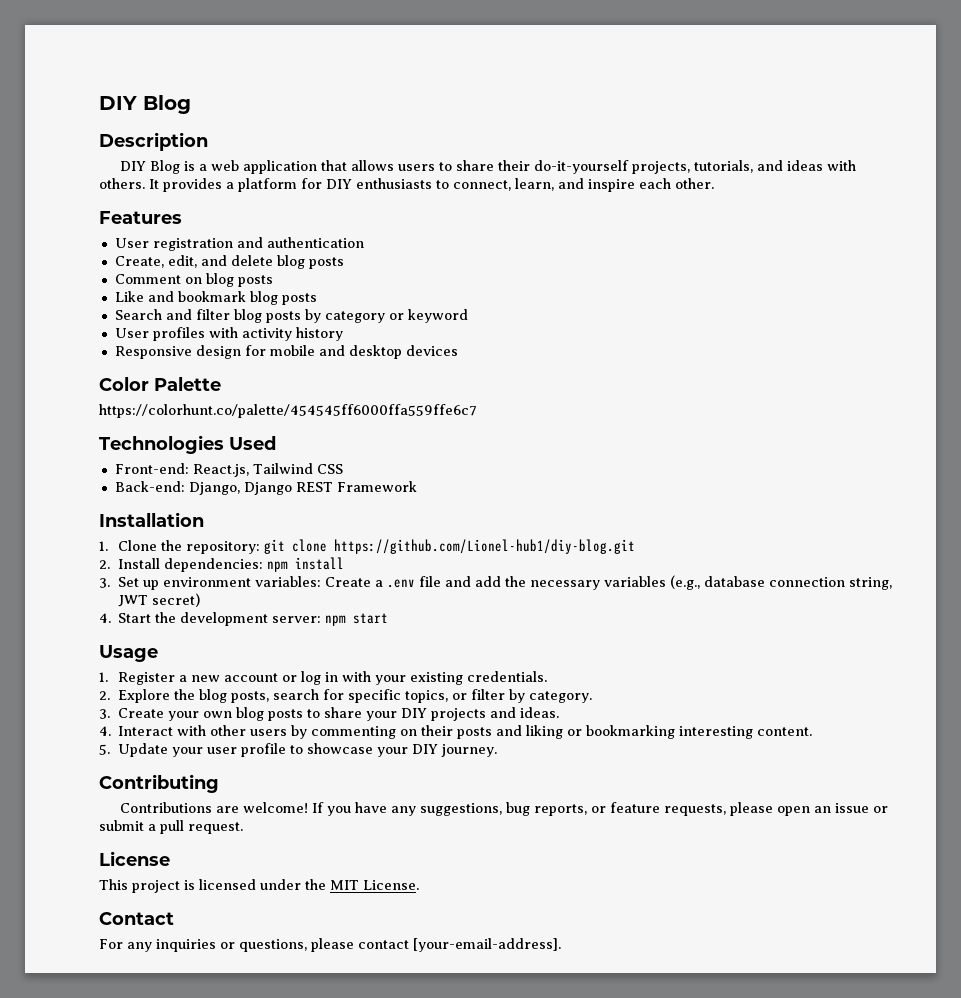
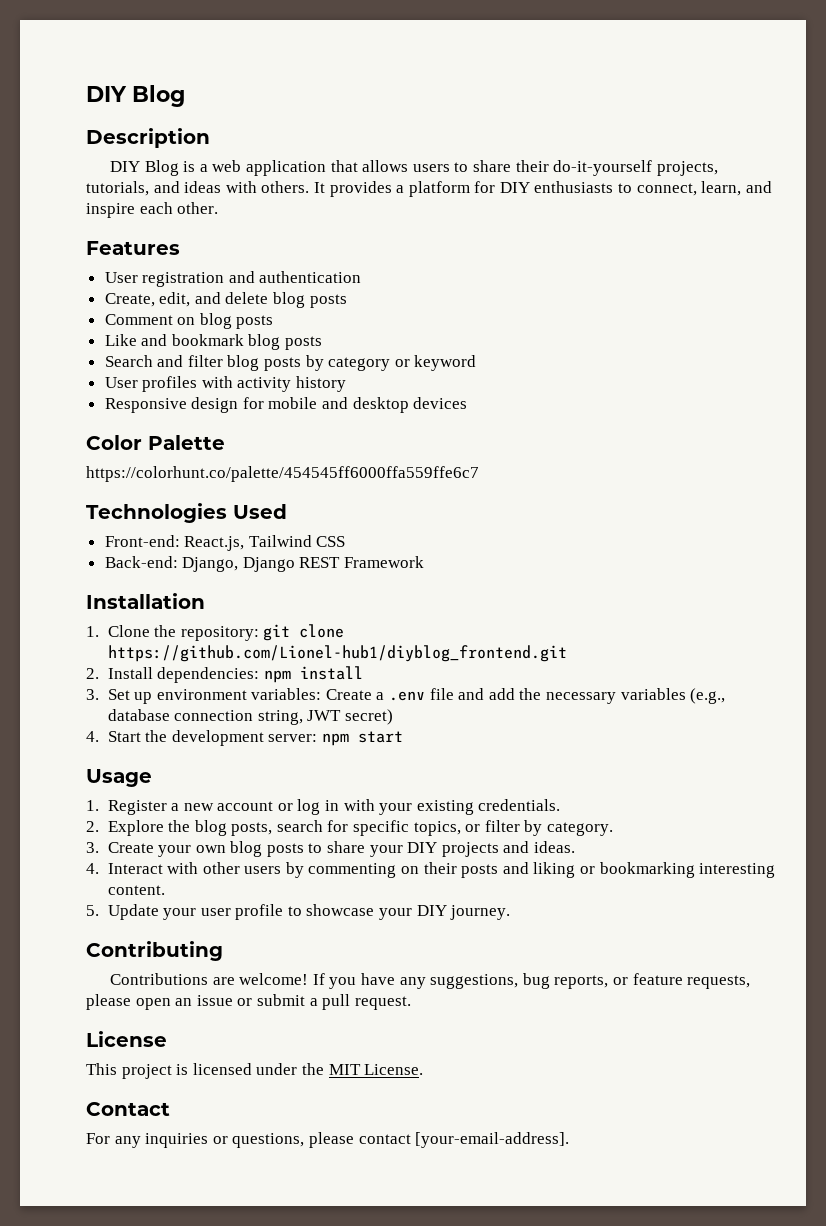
- 1. Clone the repository: git clone https://github.com/Lionel-hub1/diy-blog.git
+ 1. Clone the repository: git clone https://github.com/Lionel-hub1/diyblog_frontend.git

